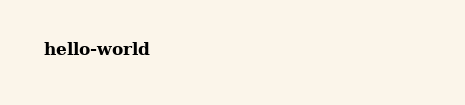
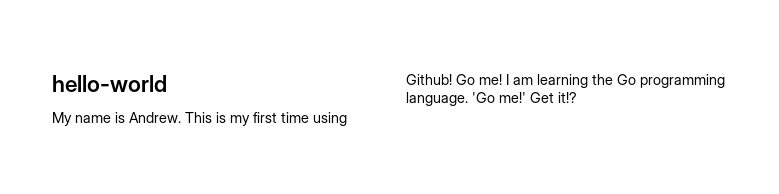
+ My name is Andrew. This is my first time using Github! Go me! I am learning the Go programming language. 'Go me!' Get it!?

